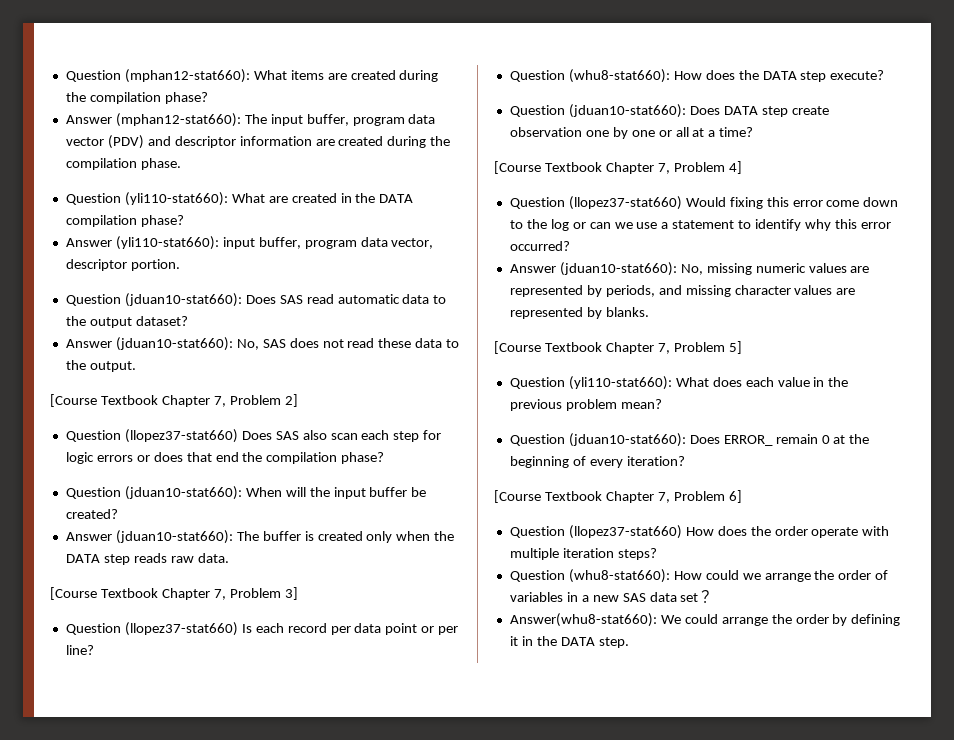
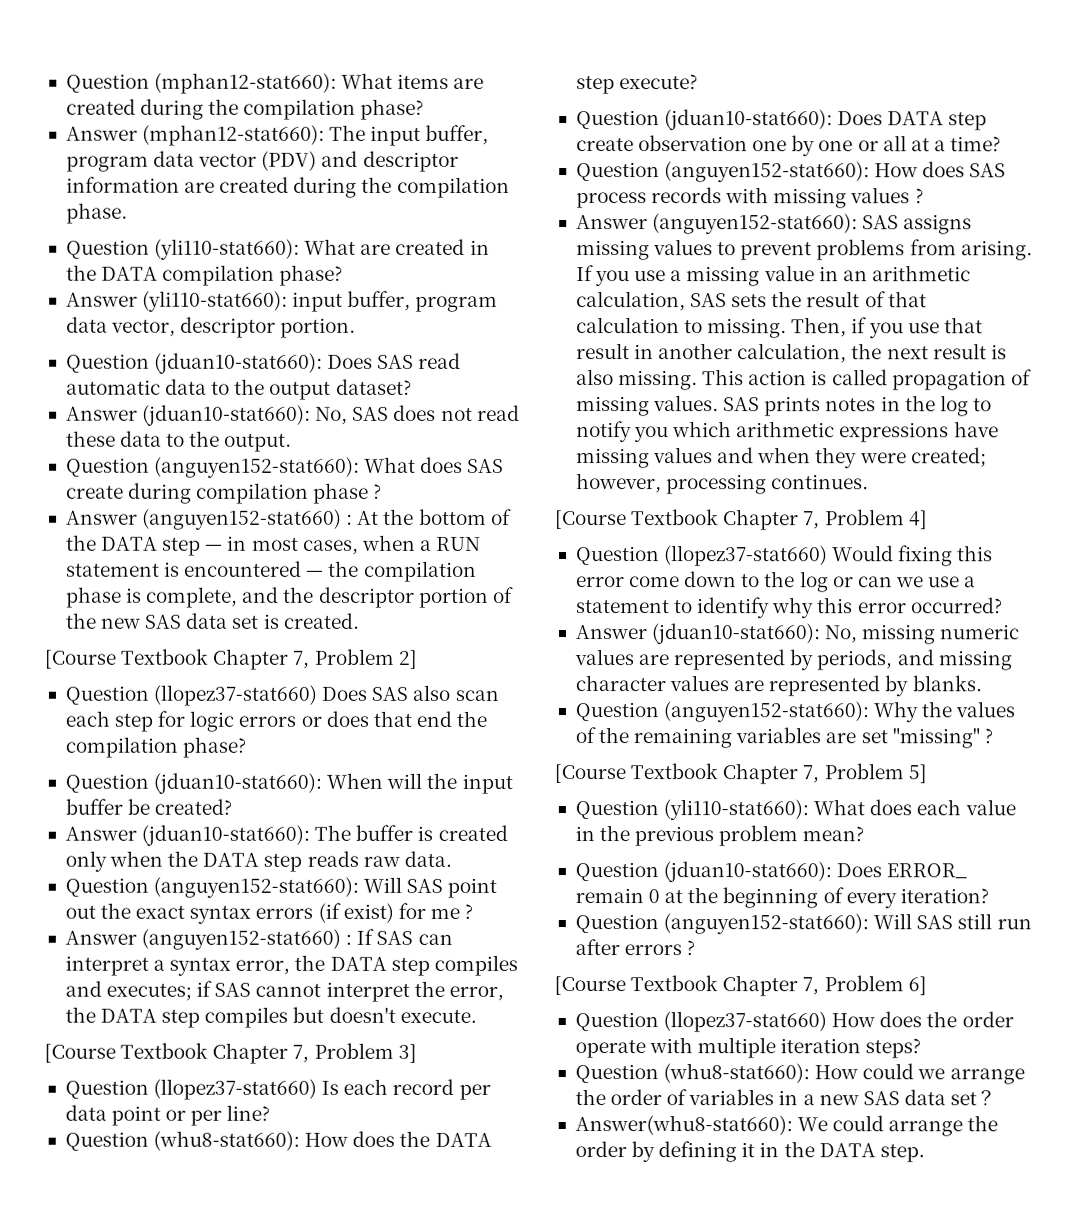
+ Question (anguyen152-stat660): What does SAS create during compilation phase ?
+ Answer (anguyen152-stat660) : At the bottom of the DATA step — in most cases, when a RUN statement is encountered — the compilation phase is complete, and the descriptor portion of the new SAS data set is created.
+ Question (anguyen152-stat660): Will SAS point out the exact syntax errors (if exist) for me ?
+ Answer (anguyen152-stat660) : If SAS can interpret a syntax error, the DATA step compiles and executes; if SAS cannot interpret the error, the DATA step compiles but doesn't execute.
+ Question (anguyen152-stat660): How does SAS process records with missing values ?
+ Answer (anguyen152-stat660): SAS assigns missing values to prevent problems from arising. If you use a missing value in an arithmetic calculation, SAS sets the result of that calculation to missing. Then, if you use that result in another calculation, the next result is also missing. This action is called propagation of missing values. SAS prints notes in the log to notify you which arithmetic expressions have missing values and when they were created; however, processing continues.
+ Question (anguyen152-stat660): Why the values of the remaining variables are set "missing" ?
+ Question (anguyen152-stat660): Will SAS still run after errors ?

